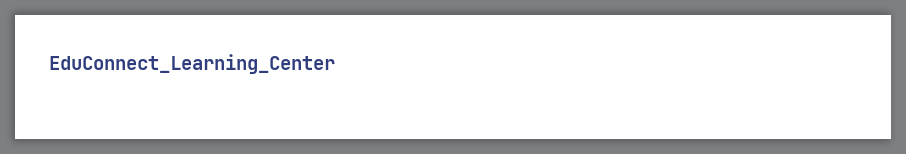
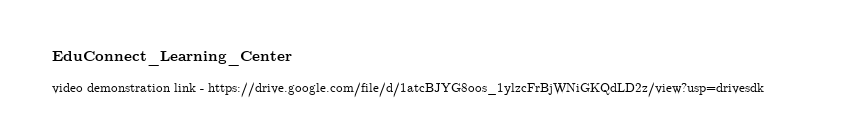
+ video demonstration link - https://drive.google.com/file/d/1atcBJYG8oos_1ylzcFrBjWNiGKQdLD2z/view?usp=drivesdk

